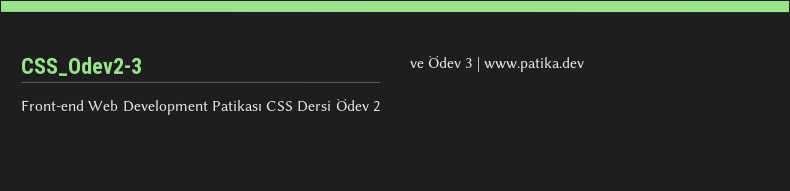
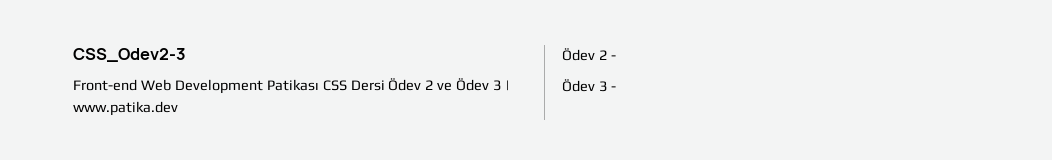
+ Ödev 2 -
+ Ödev 3 -

